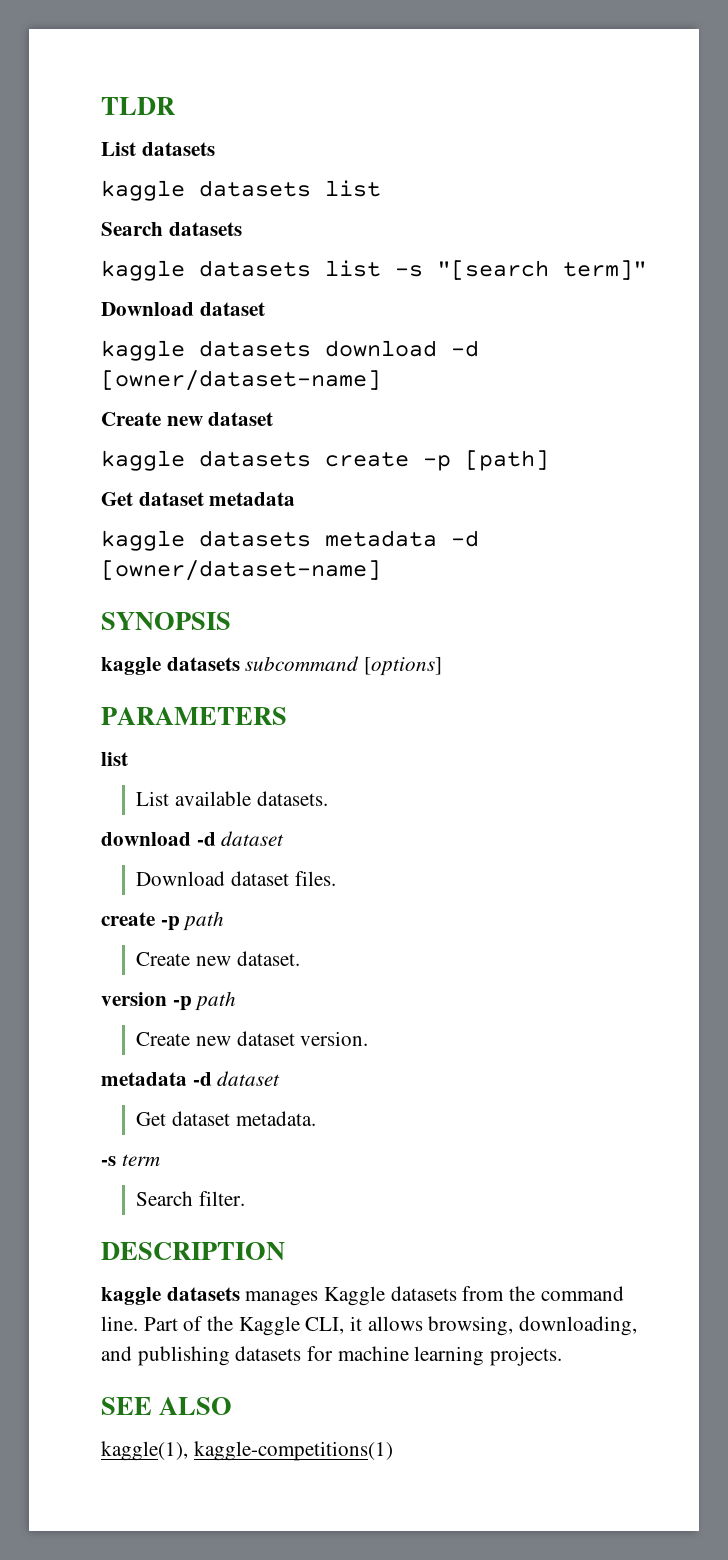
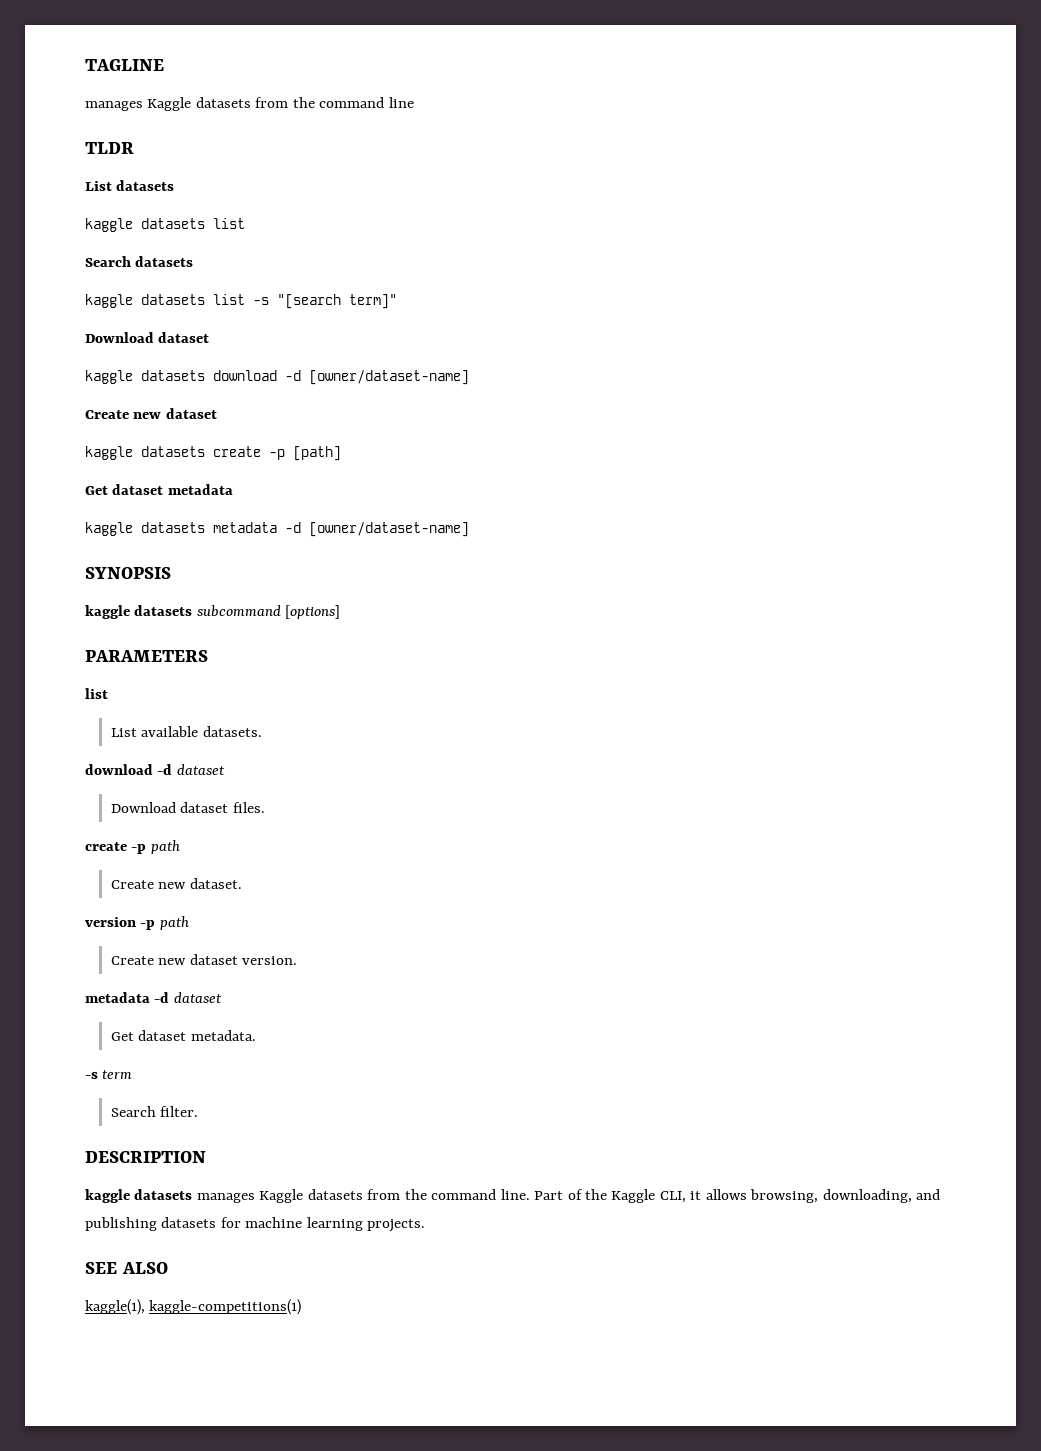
+ TAGLINE
+ manages Kaggle datasets from the command line

